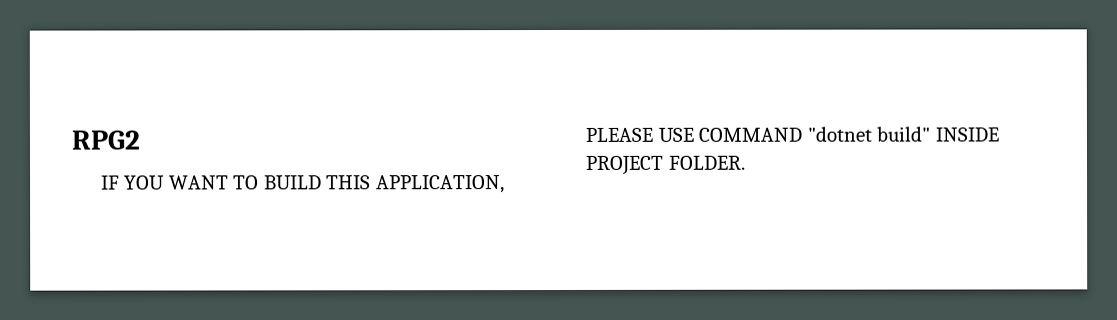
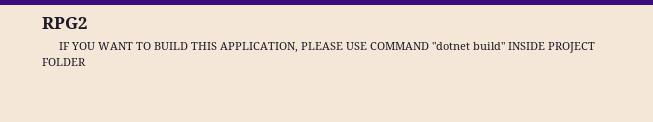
- IF YOU WANT TO BUILD THIS APPLICATION, PLEASE USE COMMAND "dotnet build" INSIDE PROJECT FOLDER.
+ IF YOU WANT TO BUILD THIS APPLICATION, PLEASE USE COMMAND "dotnet build" INSIDE PROJECT FOLDER

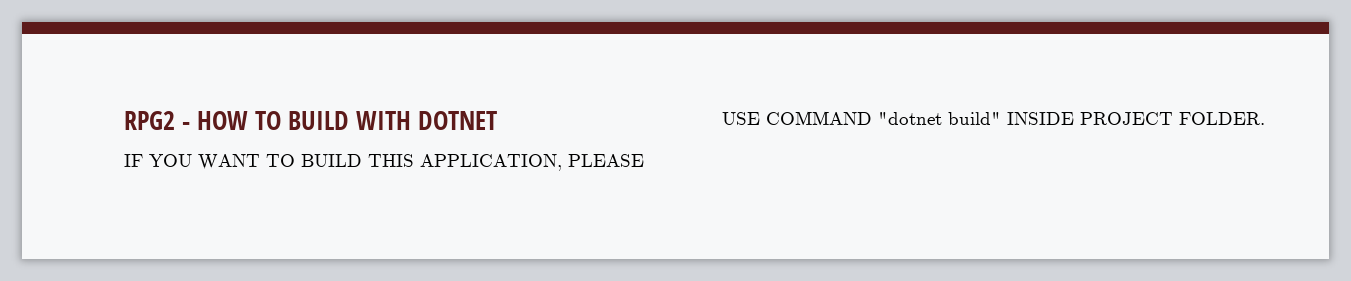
- RPG2
+ RPG2 - HOW TO BUILD WITH DOTNET
- IF YOU WANT TO BUILD THIS APPLICATION, PLEASE USE COMMAND "dotnet build" INSIDE PROJECT FOLDER
+ IF YOU WANT TO BUILD THIS APPLICATION, PLEASE USE COMMAND "dotnet build" INSIDE PROJECT FOLDER.

